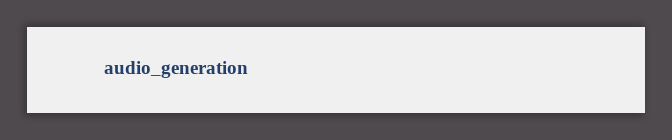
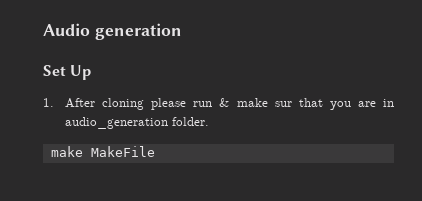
- audio_generation
+ Audio generation
+ Set Up
+ 1. After cloning please run & make sur that you are in audio_generation folder.
+ make MakeFile

